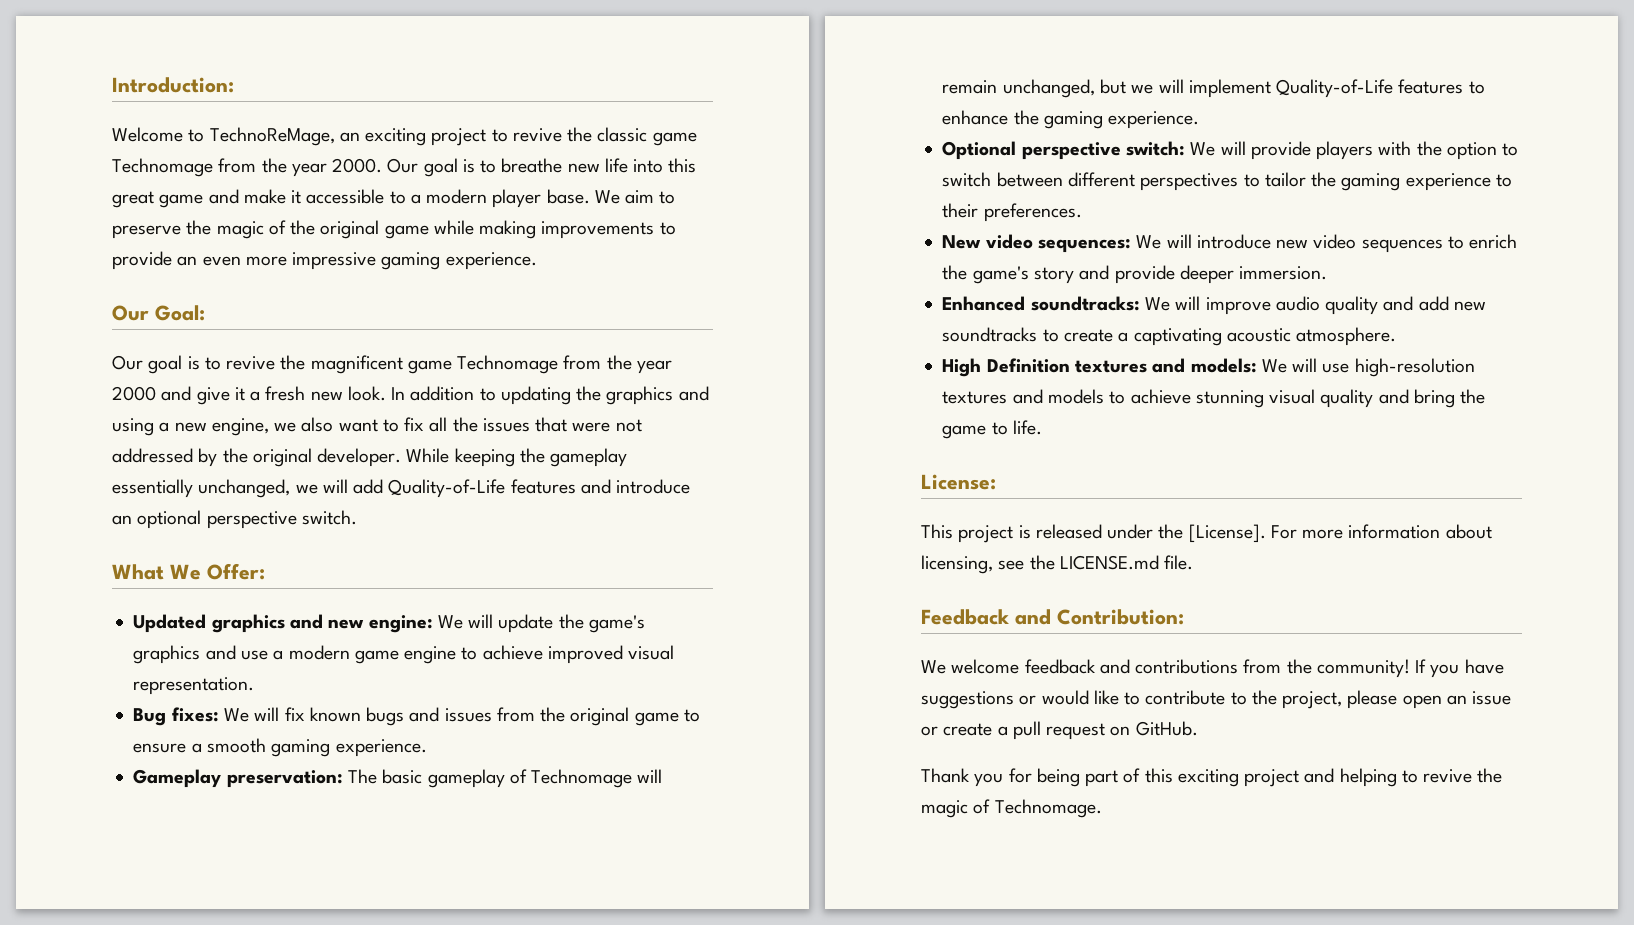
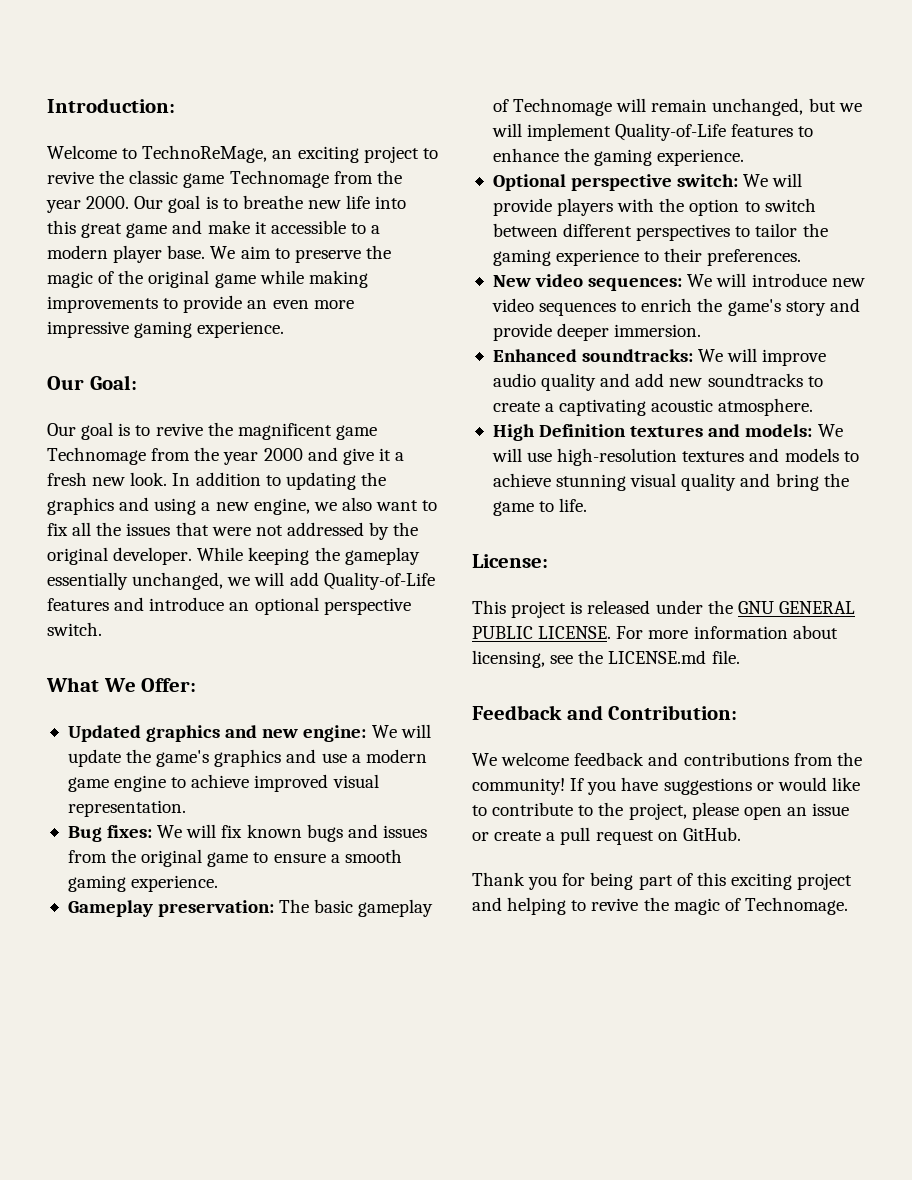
- This project is released under the [License].
+ This project is released under the GNU GENERAL PUBLIC LICENSE.

